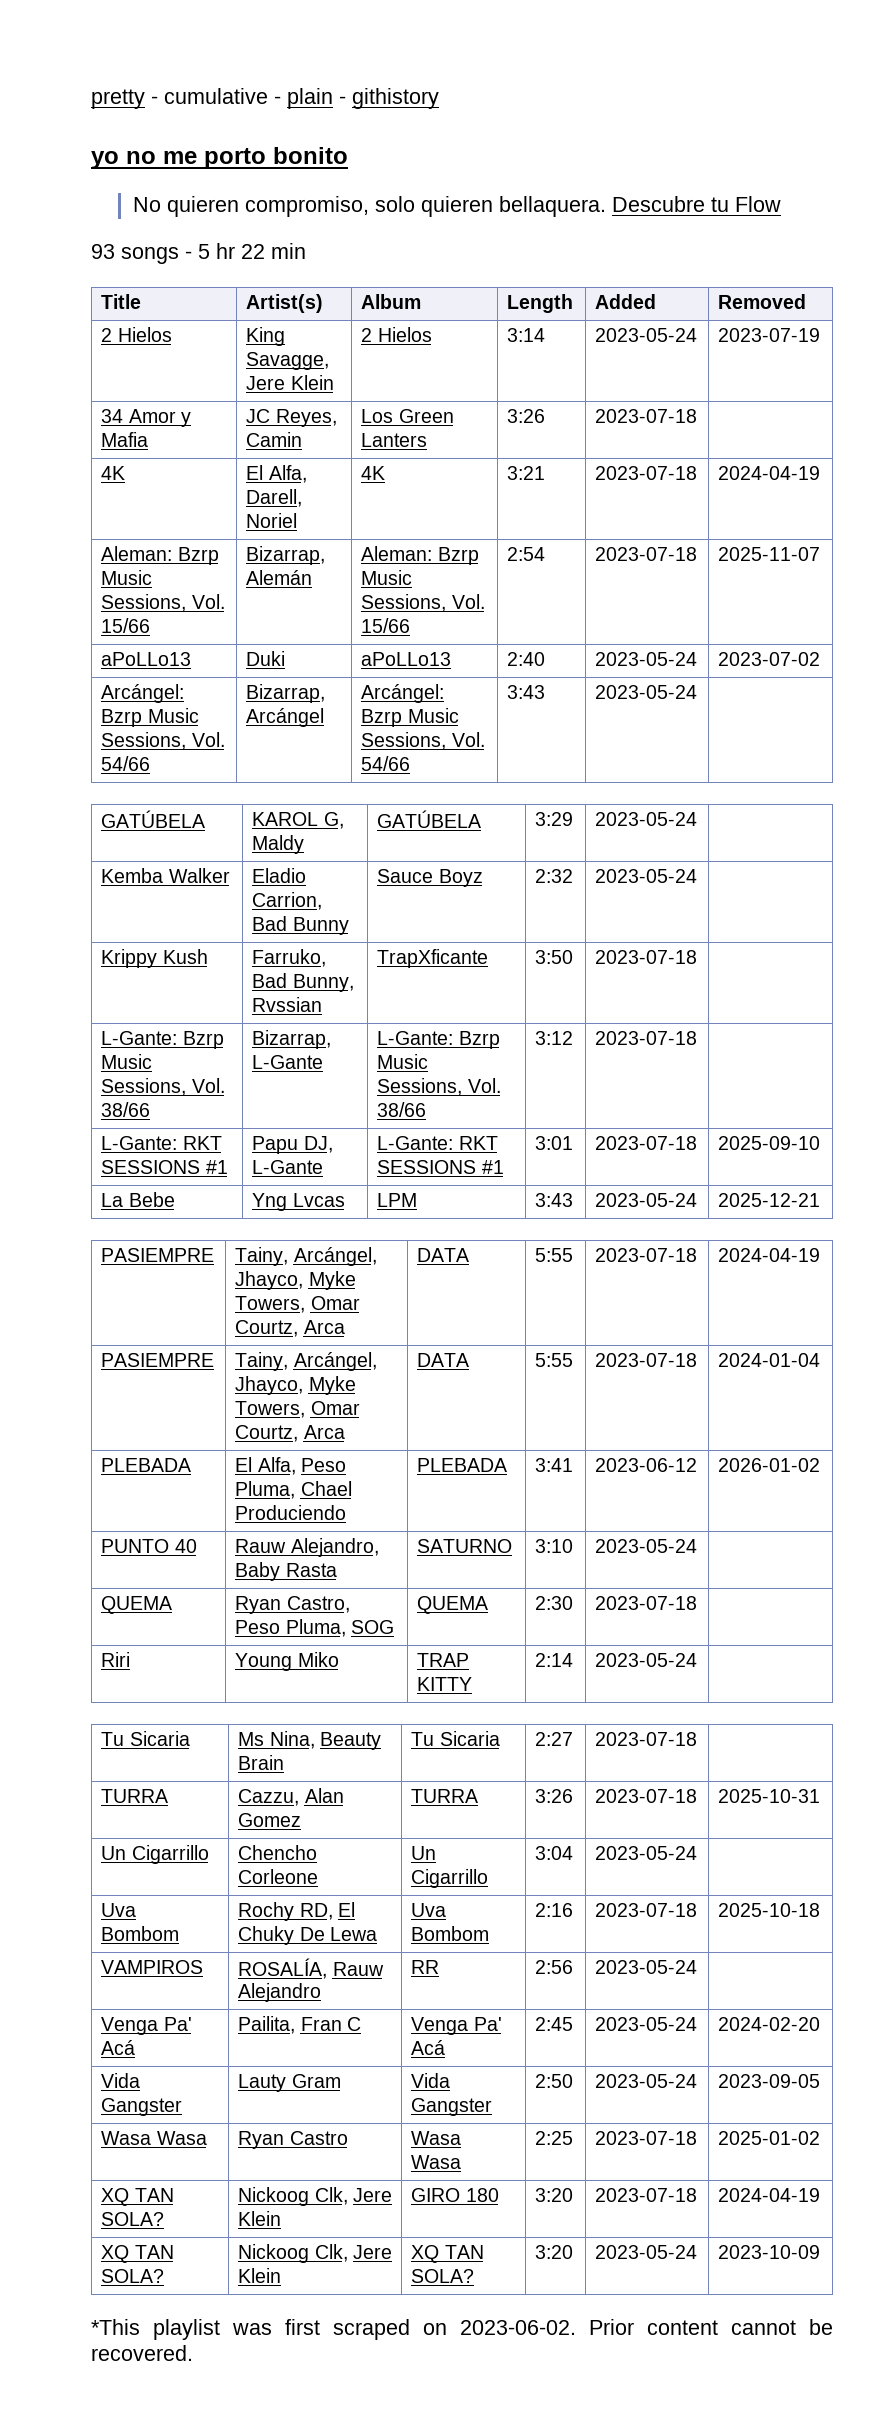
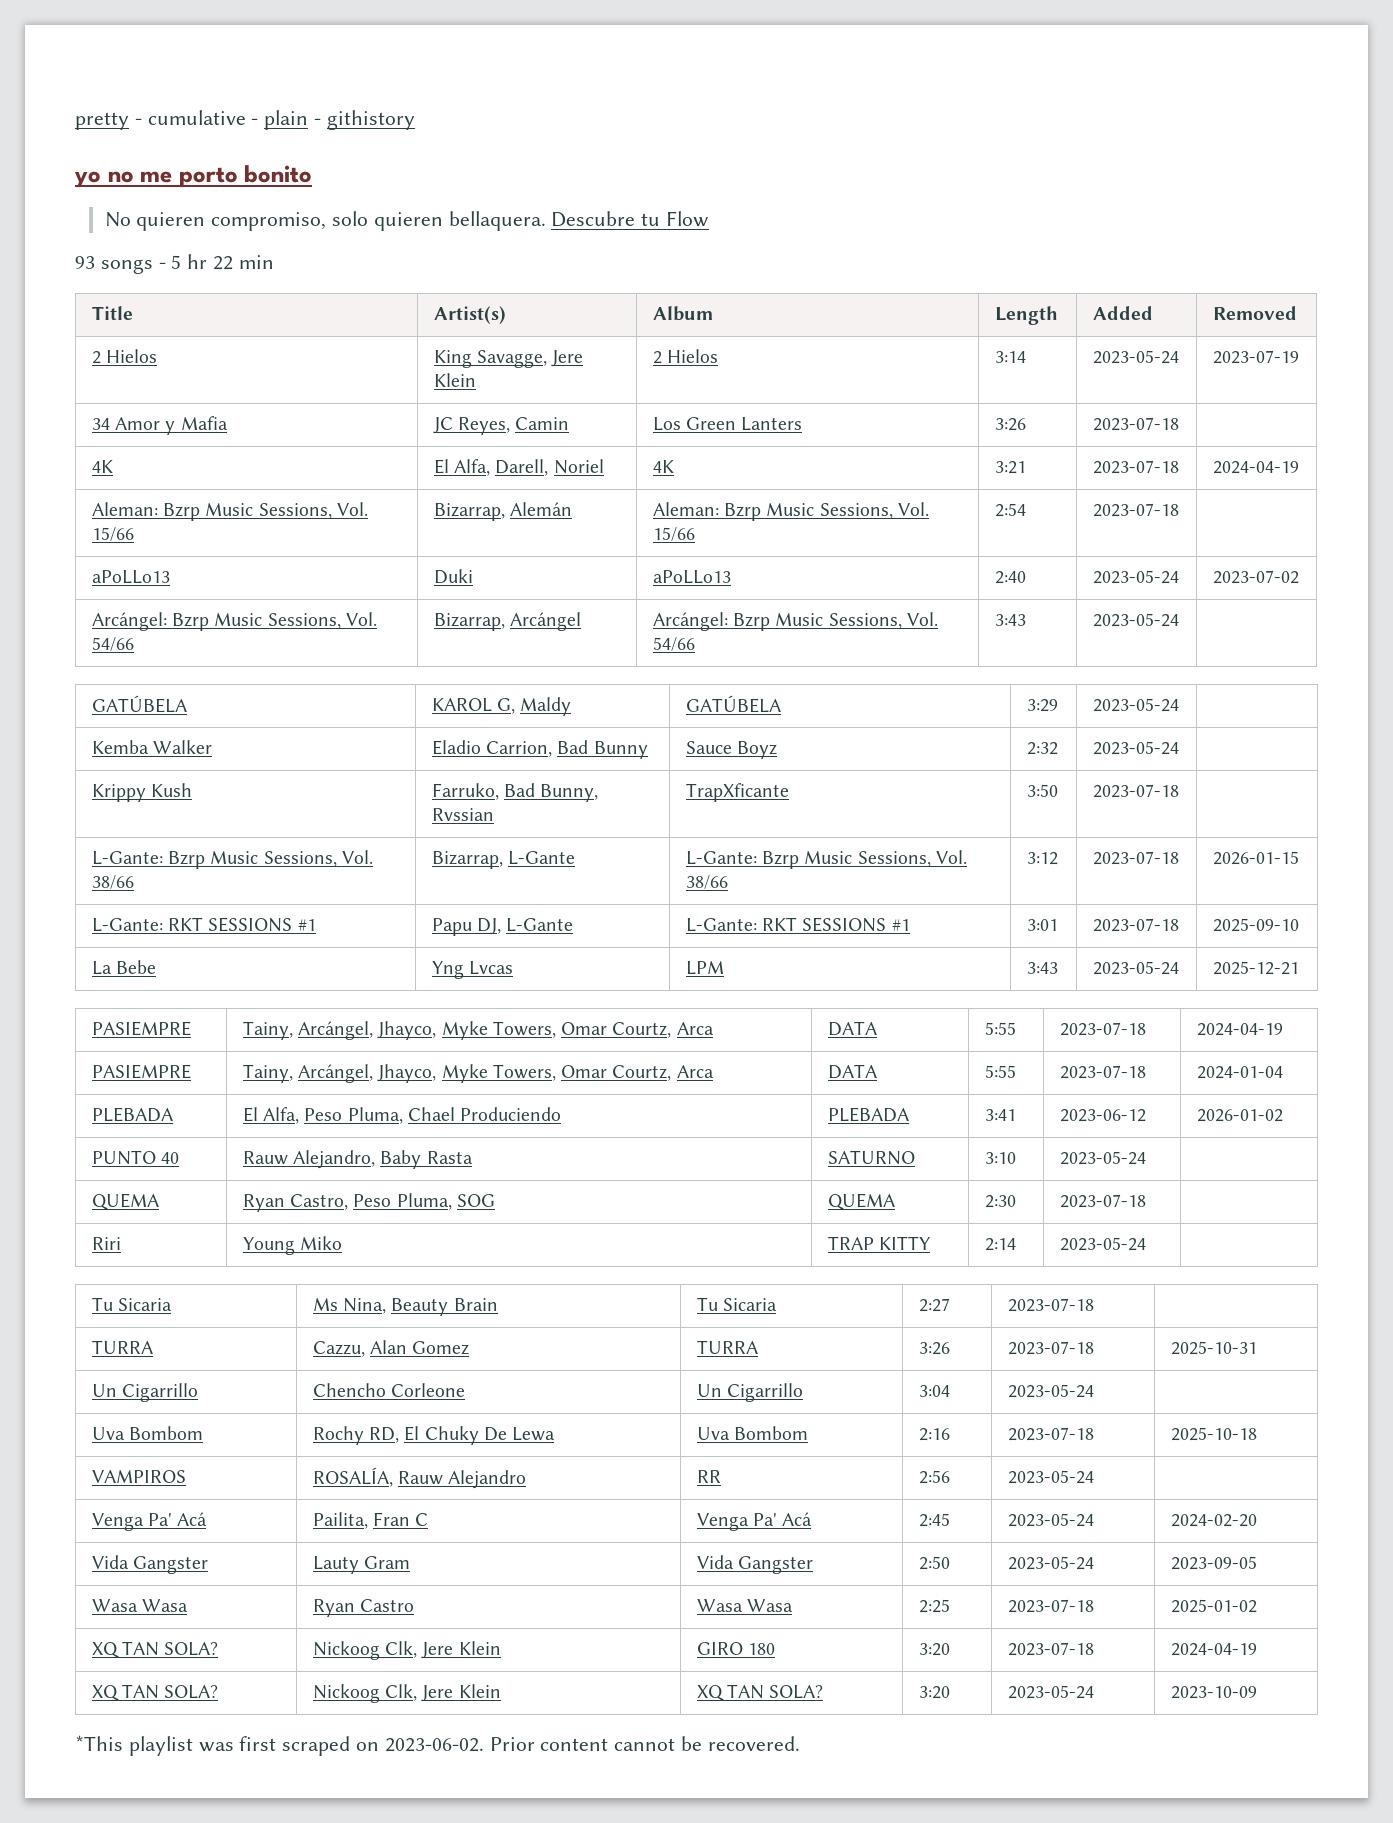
- Aleman: Bzrp Music Sessions, Vol. 15/66 | Bizarrap, Alemán | Aleman: Bzrp Music Sessions, Vol. 15/66 | 2:54 | 2023-07-18 | 2025-11-07
+ Aleman: Bzrp Music Sessions, Vol. 15/66 | Bizarrap, Alemán | Aleman: Bzrp Music Sessions, Vol. 15/66 | 2:54 | 2023-07-18 |
- L-Gante: Bzrp Music Sessions, Vol. 38/66 | Bizarrap, L-Gante | L-Gante: Bzrp Music Sessions, Vol. 38/66 | 3:12 | 2023-07-18 |
+ L-Gante: Bzrp Music Sessions, Vol. 38/66 | Bizarrap, L-Gante | L-Gante: Bzrp Music Sessions, Vol. 38/66 | 3:12 | 2023-07-18 | 2026-01-15

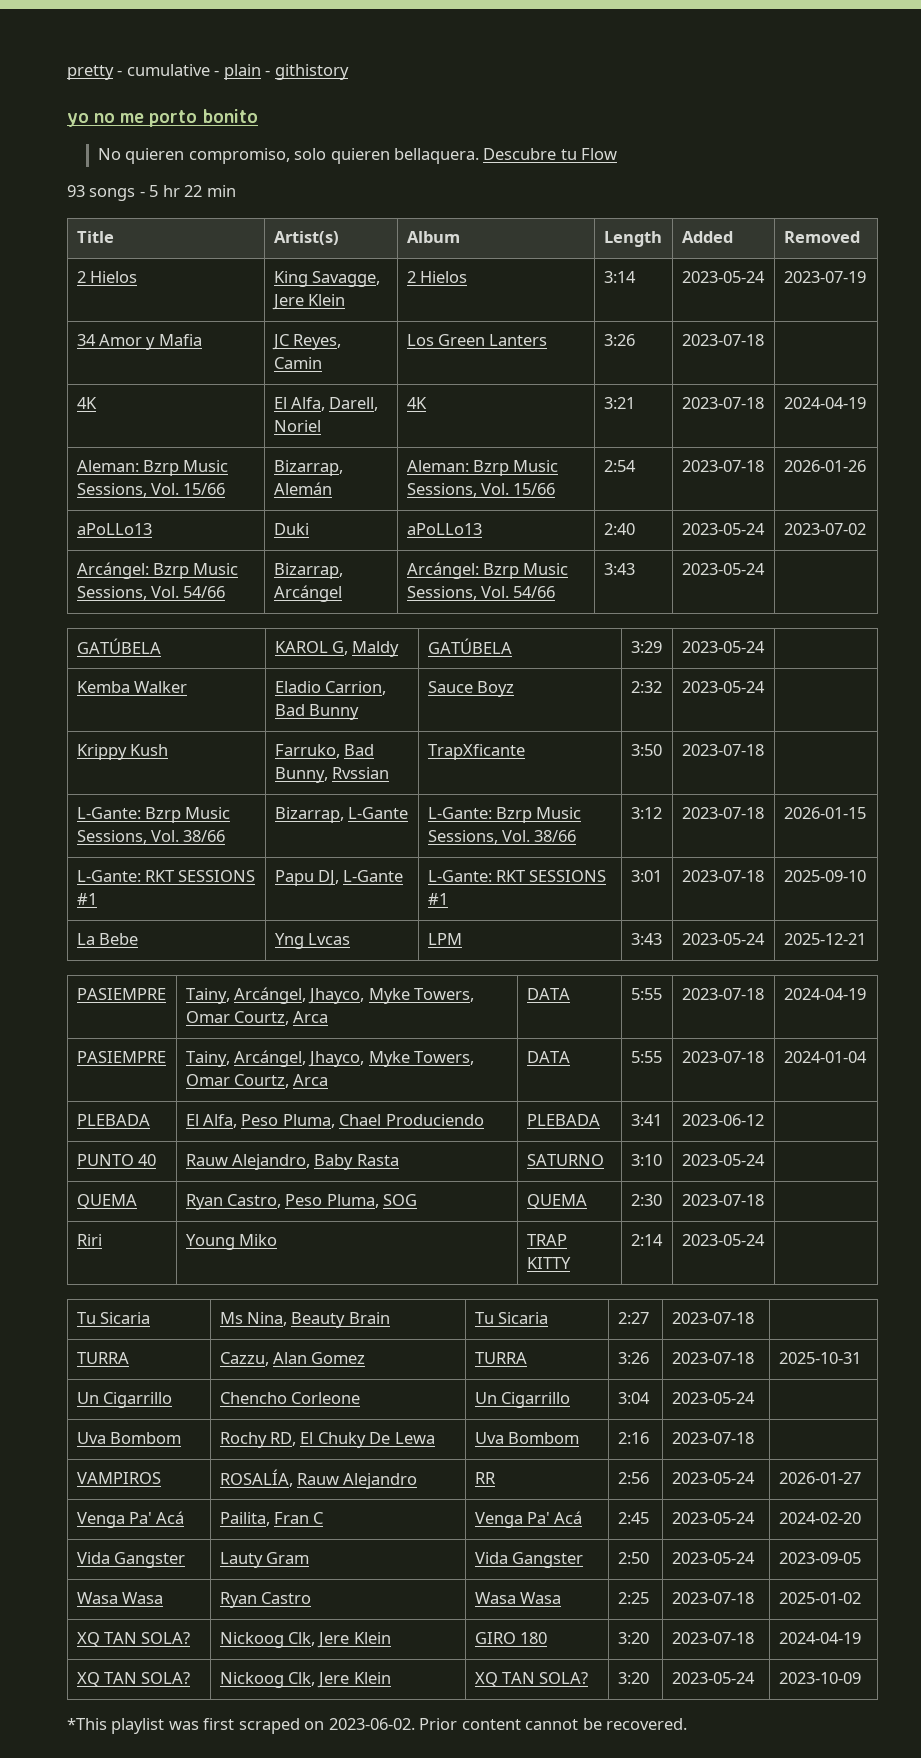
- Aleman: Bzrp Music Sessions, Vol. 15/66 | Bizarrap, Alemán | Aleman: Bzrp Music Sessions, Vol. 15/66 | 2:54 | 2023-07-18 |
+ Aleman: Bzrp Music Sessions, Vol. 15/66 | Bizarrap, Alemán | Aleman: Bzrp Music Sessions, Vol. 15/66 | 2:54 | 2023-07-18 | 2026-01-26
- PLEBADA | El Alfa, Peso Pluma, Chael Produciendo | PLEBADA | 3:41 | 2023-06-12 | 2026-01-02
+ PLEBADA | El Alfa, Peso Pluma, Chael Produciendo | PLEBADA | 3:41 | 2023-06-12 |
- Uva Bombom | Rochy RD, El Chuky De Lewa | Uva Bombom | 2:16 | 2023-07-18 | 2025-10-18
+ Uva Bombom | Rochy RD, El Chuky De Lewa | Uva Bombom | 2:16 | 2023-07-18 |
- VAMPIROS | ROSALÍA, Rauw Alejandro | RR | 2:56 | 2023-05-24 |
+ VAMPIROS | ROSALÍA, Rauw Alejandro | RR | 2:56 | 2023-05-24 | 2026-01-27

